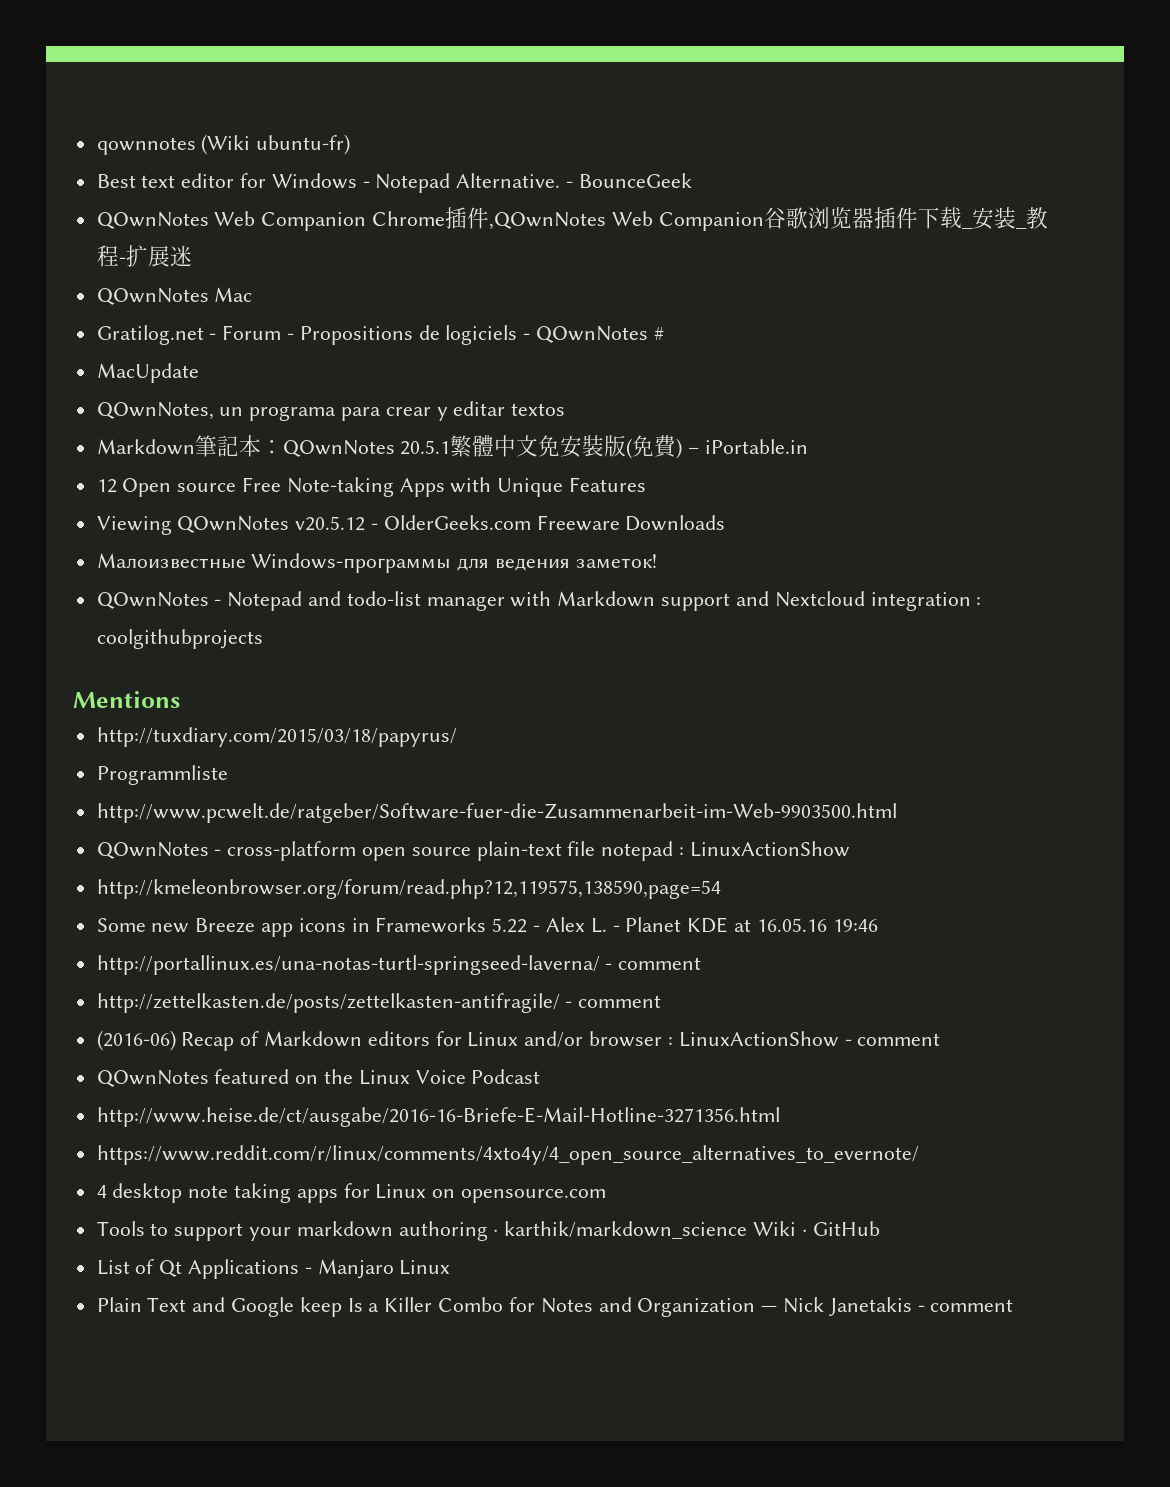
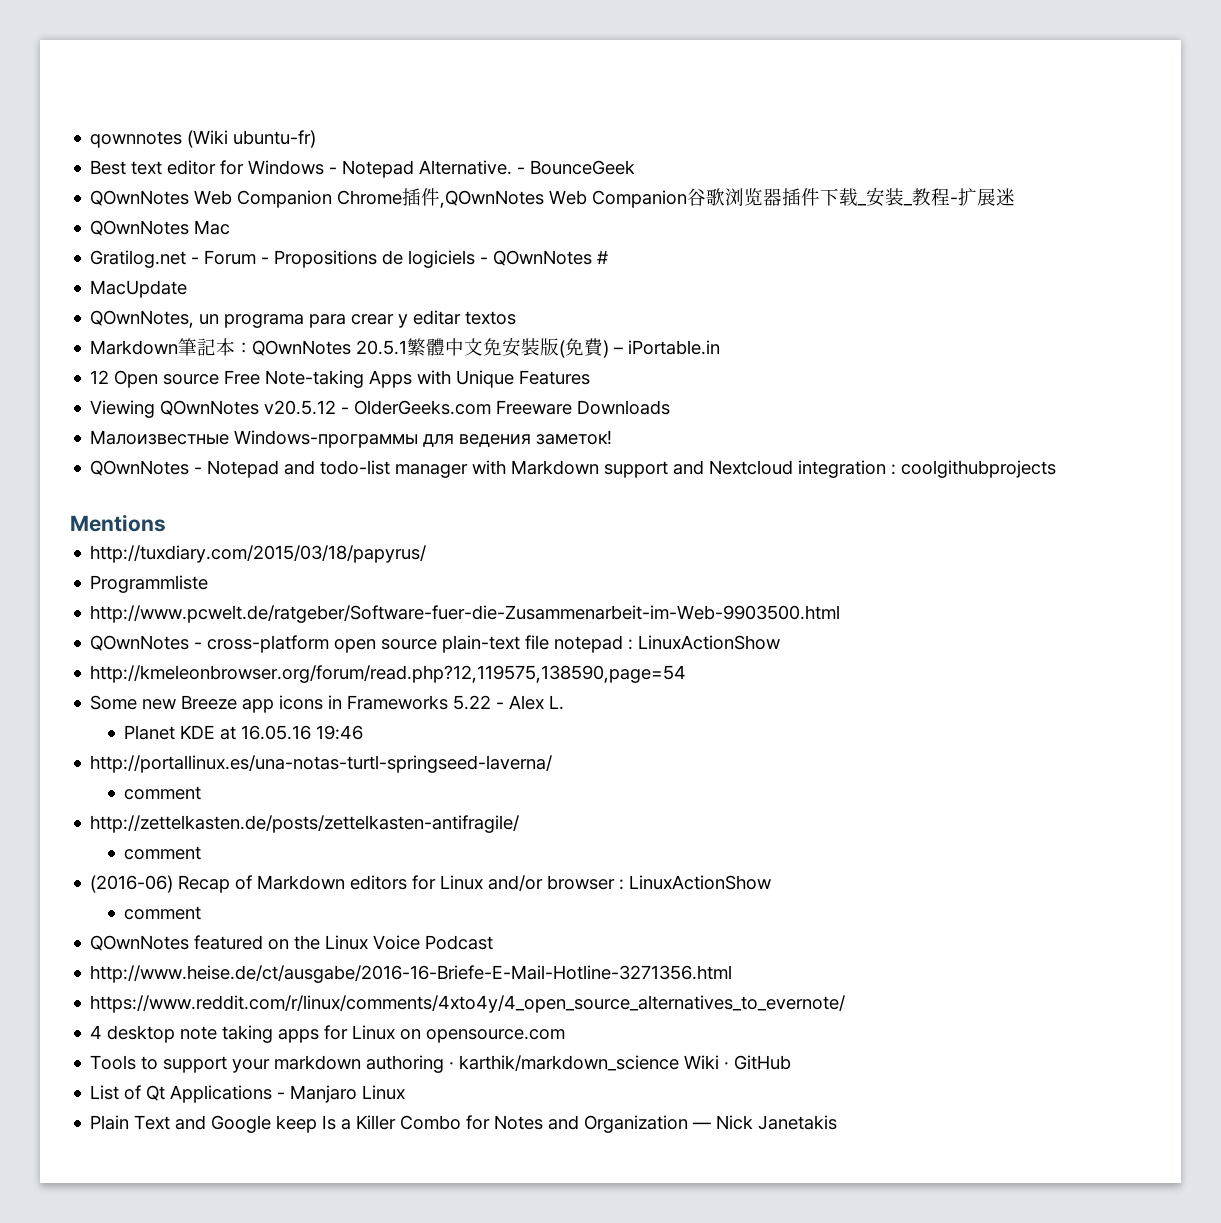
- Some new Breeze app icons in Frameworks 5.22 - Alex L. - Planet KDE at 16.05.16 19:46
+ Some new Breeze app icons in Frameworks 5.22 - Alex L.
+ Planet KDE at 16.05.16 19:46
- http://portallinux.es/una-notas-turtl-springseed-laverna/ - comment
+ http://portallinux.es/una-notas-turtl-springseed-laverna/
+ comment
- http://zettelkasten.de/posts/zettelkasten-antifragile/ - comment
+ http://zettelkasten.de/posts/zettelkasten-antifragile/
+ comment
- (2016-06) Recap of Markdown editors for Linux and/or browser : LinuxActionShow - comment
+ (2016-06) Recap of Markdown editors for Linux and/or browser : LinuxActionShow
+ comment
- Plain Text and Google keep Is a Killer Combo for Notes and Organization — Nick Janetakis - comment
+ Plain Text and Google keep Is a Killer Combo for Notes and Organization — Nick Janetakis

